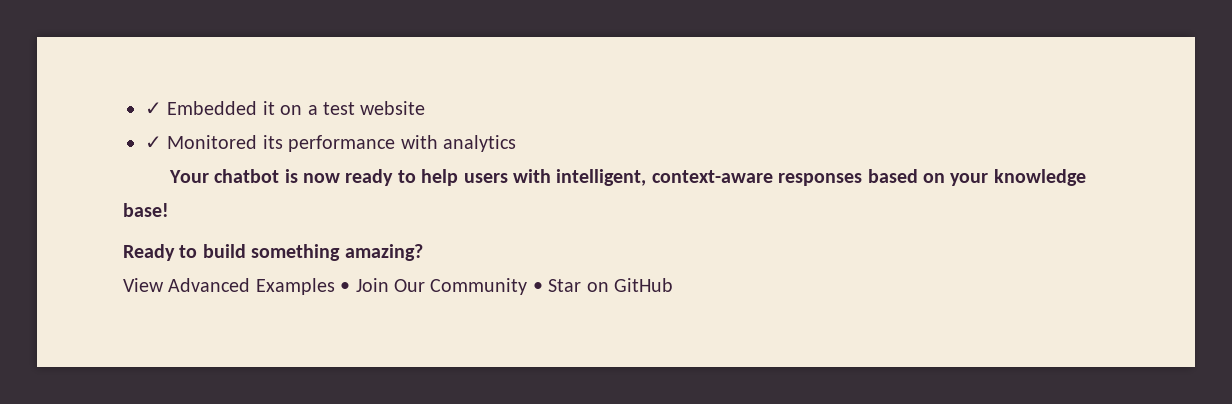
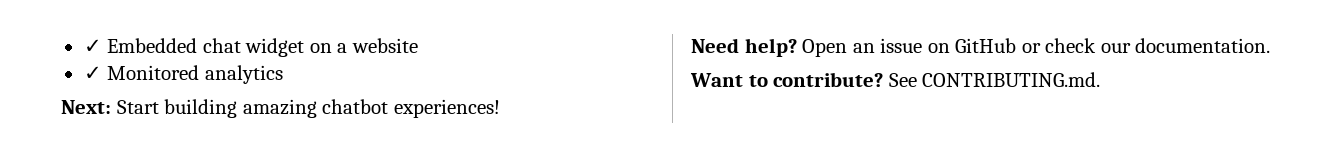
- ✓ Embedded it on a test website
+ ✓ Embedded chat widget on a website
- ✓ Monitored its performance with analytics
- Your chatbot is now ready to help users with intelligent, context-aware responses based on your knowledge base!
- Ready to build something amazing?
- View Advanced Examples • Join Our Community • Star on GitHub
+ ✓ Monitored analytics
+ Next: Start building amazing chatbot experiences!
+ Need help? Open an issue on GitHub or check our documentation.
+ Want to contribute? See CONTRIBUTING.md.

